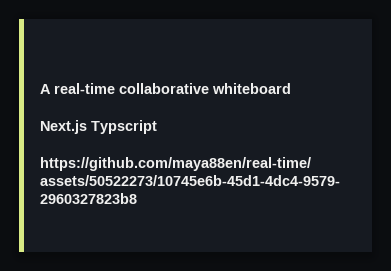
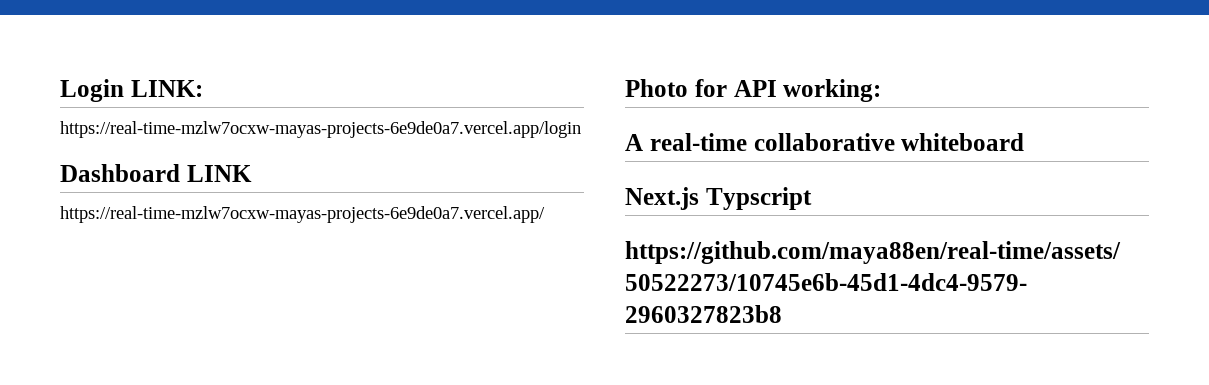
+ Login LINK:
+ https://real-time-mzlw7ocxw-mayas-projects-6e9de0a7.vercel.app/login
+ Dashboard LINK
+ https://real-time-mzlw7ocxw-mayas-projects-6e9de0a7.vercel.app/
+ Photo for API working:

